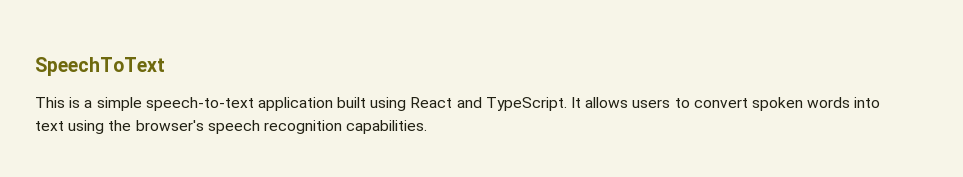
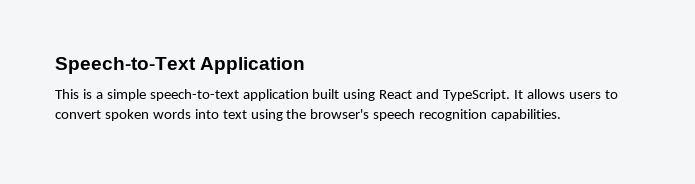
- SpeechToText
+ Speech-to-Text Application

